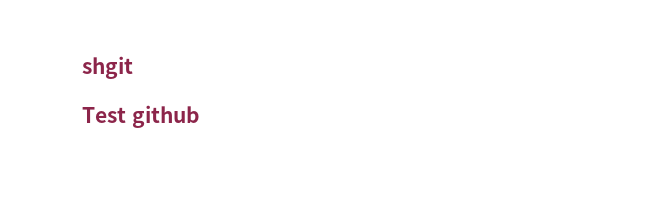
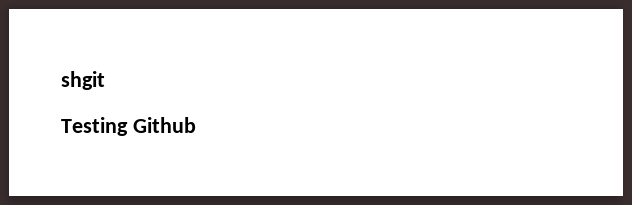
- Test github
+ Testing Github

